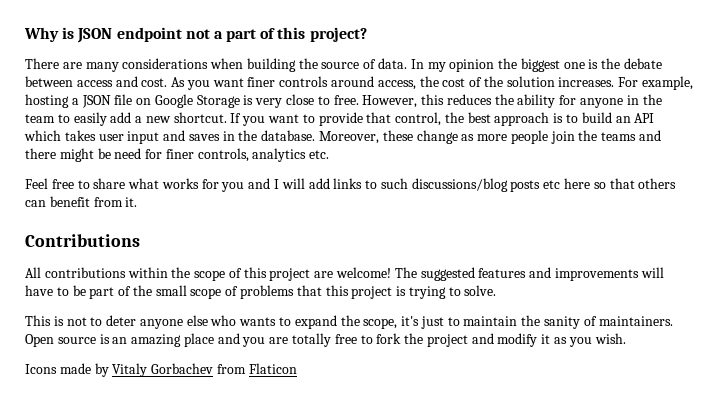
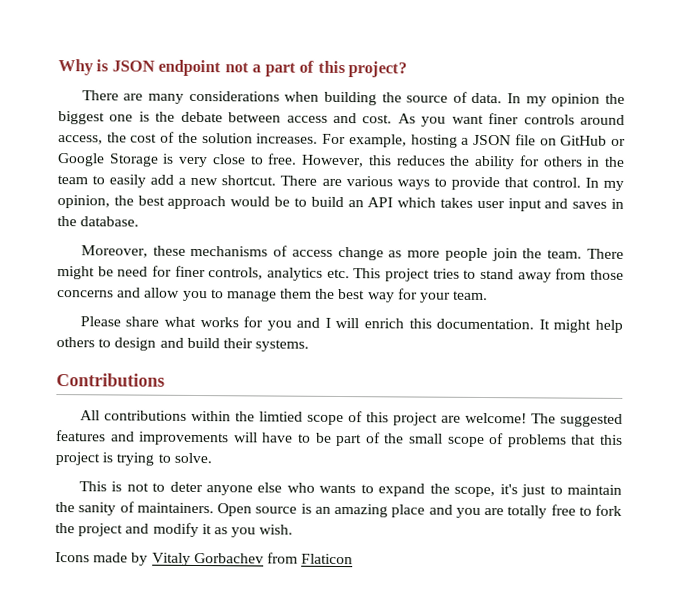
- For example, hosting a JSON file on Google Storage is very close to free.
+ For example, hosting a JSON file on GitHub or Google Storage is very close to free.
- However, this reduces the ability for anyone in the team to easily add a new shortcut.
+ However, this reduces the ability for others in the team to easily add a new shortcut.
- If you want to provide that control, the best approach is to build an API which takes user input and saves in the database. Moreover, these change as more people join the teams and there might be need for finer controls, analytics etc.
- Feel free to share what works for you and I will add links to such discussions/blog posts etc here so that others can benefit from it.
+ There are various ways to provide that control. In my opinion, the best approach would be to build an API which takes user input and saves in the database.
+ Moreover, these mechanisms of access change as more people join the team. There might be need for finer controls, analytics etc. This project tries to stand away from those concerns and allow you to manage them the best way for your team.
+ Please share what works for you and I will enrich this documentation. It might help others to design and build their systems.
- All contributions within the scope of this project are welcome!
+ All contributions within the limtied scope of this project are welcome!

